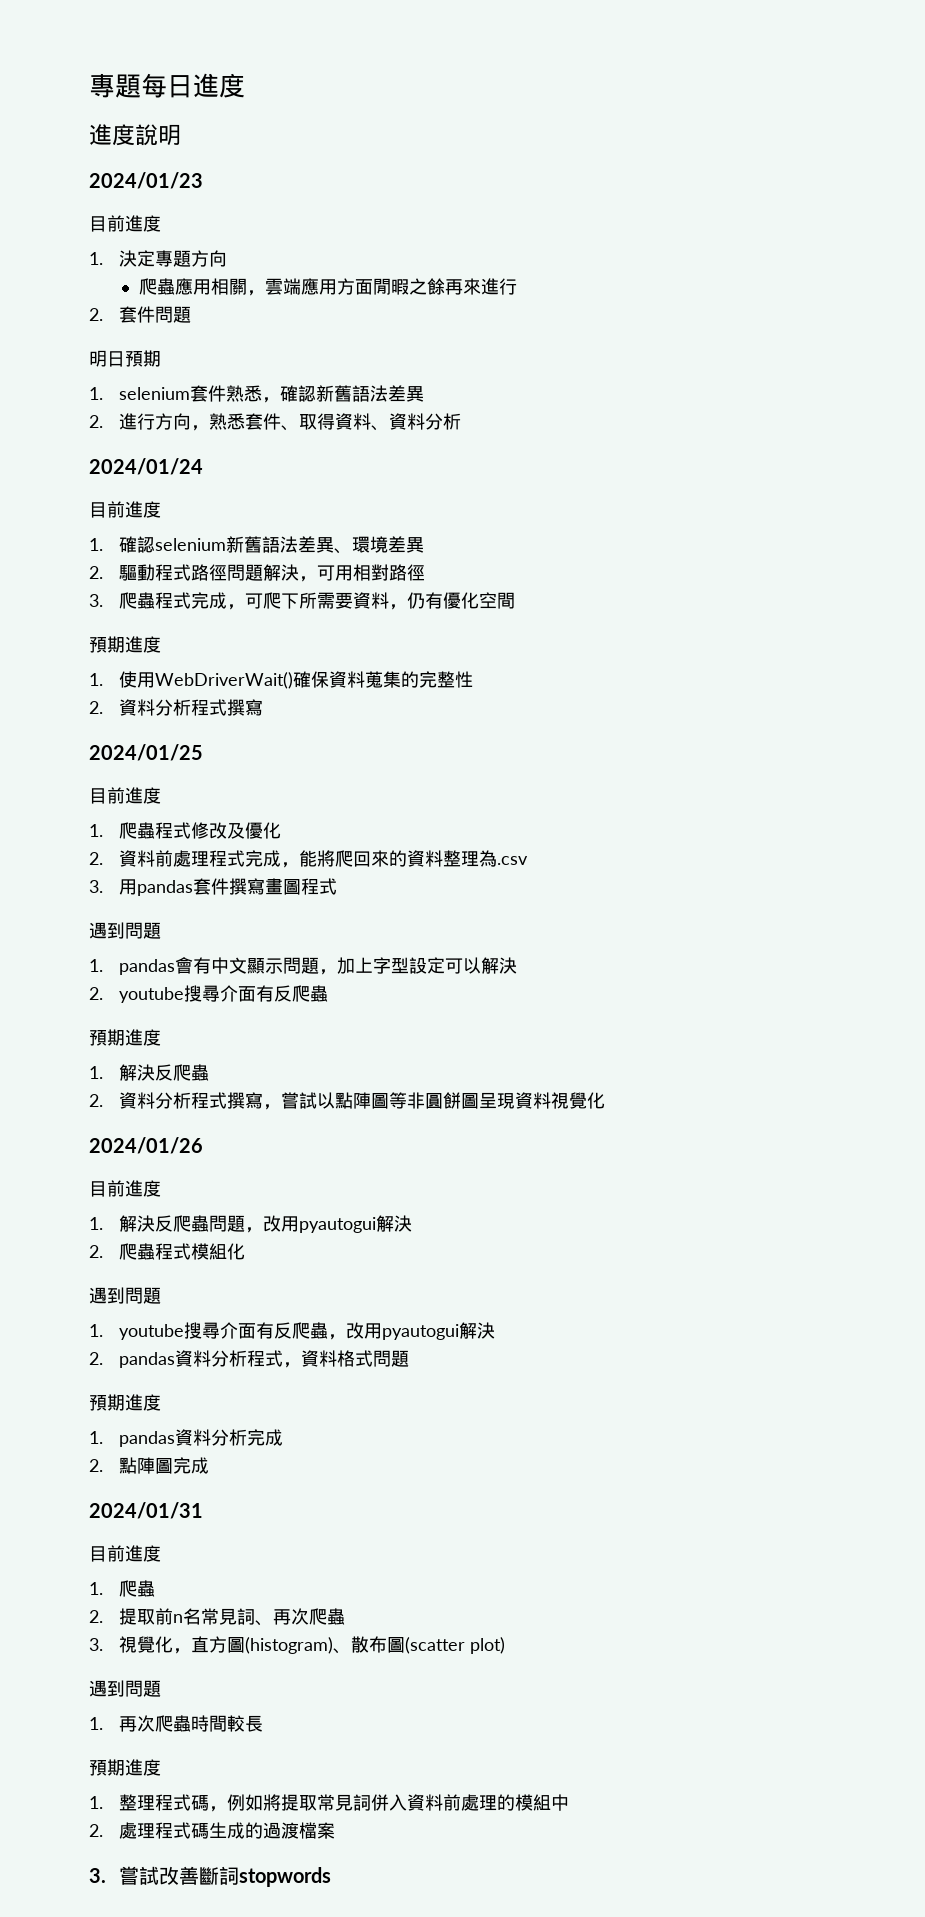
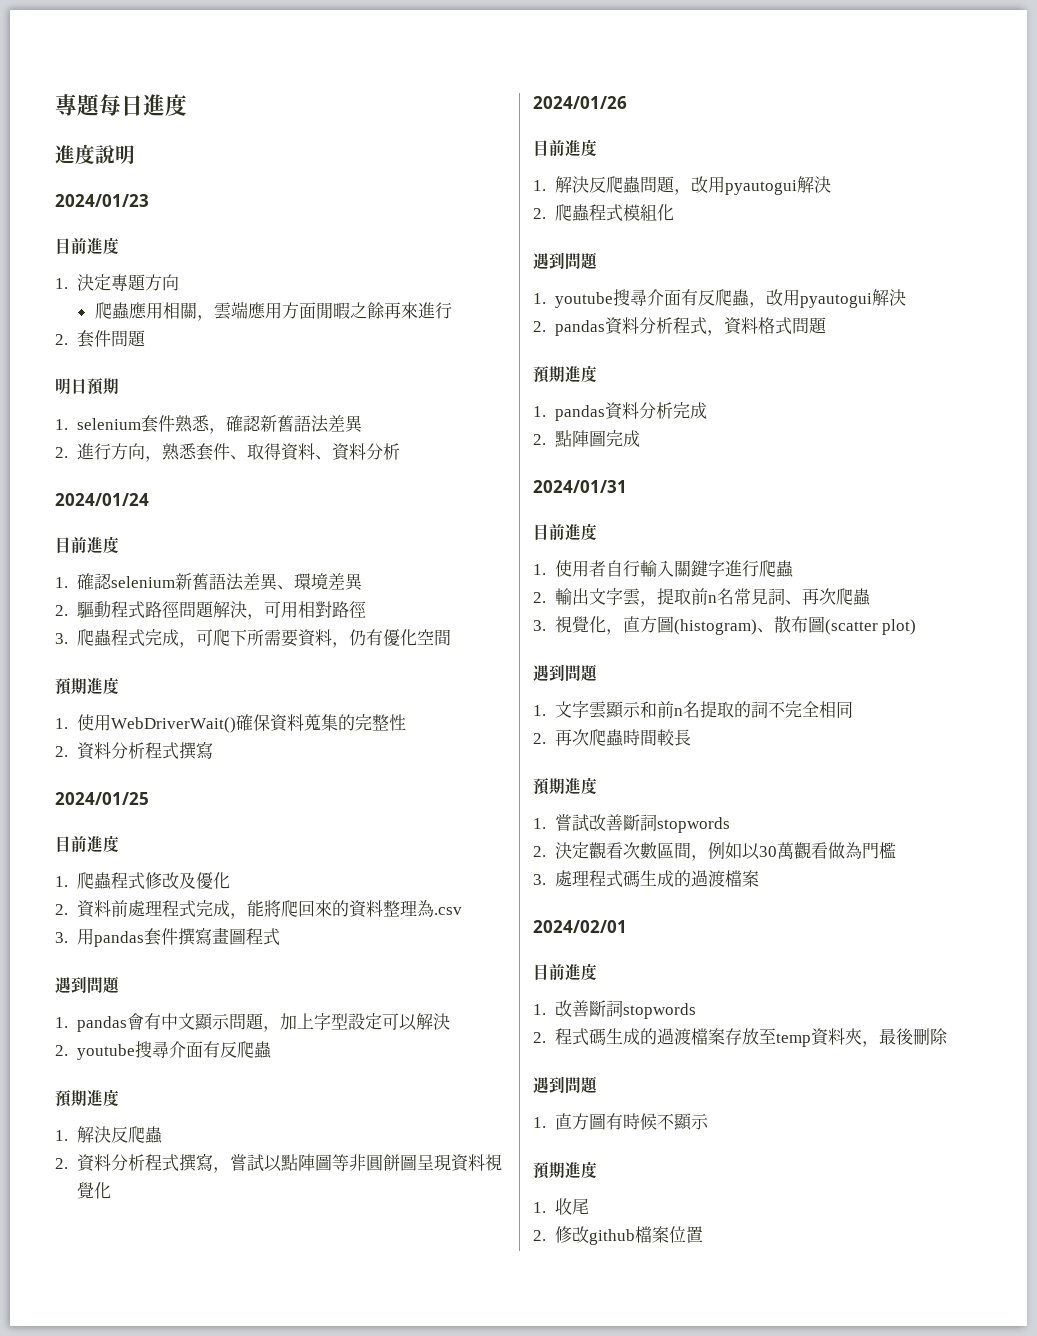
  2024/01/31
  目前進度
- 1.爬蟲
- 2.提取前n名常見詞、再次爬蟲
+ 1.使用者自行輸入關鍵字進行爬蟲
+ 2.輸出文字雲，提取前n名常見詞、再次爬蟲
- 1.再次爬蟲時間較長
+ 1.文字雲顯示和前n名提取的詞不完全相同
+ 2.再次爬蟲時間較長
- 1.整理程式碼，例如將提取常見詞併入資料前處理的模組中
- 2.處理程式碼生成的過渡檔案
+ 1.嘗試改善斷詞stopwords
+ 2.決定觀看次數區間，例如以30萬觀看做為門檻
+ 3.處理程式碼生成的過渡檔案
- 3.嘗試改善斷詞stopwords
+ 2024/02/01
+ 目前進度
+ 1.改善斷詞stopwords
+ 2.程式碼生成的過渡檔案存放至temp資料夾，最後刪除
+ 遇到問題
+ 1.直方圖有時候不顯示
+ 預期進度
+ 1.收尾
+ 2.修改github檔案位置

